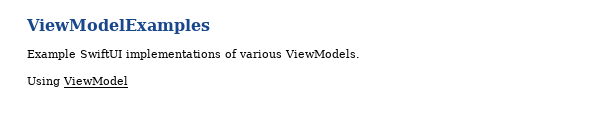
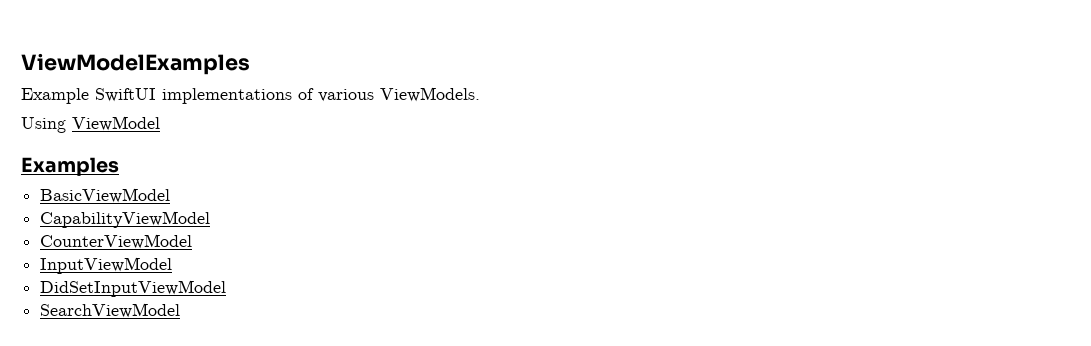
+ Examples
+ BasicViewModel
+ CapabilityViewModel
+ CounterViewModel
+ InputViewModel
+ DidSetInputViewModel
+ SearchViewModel

